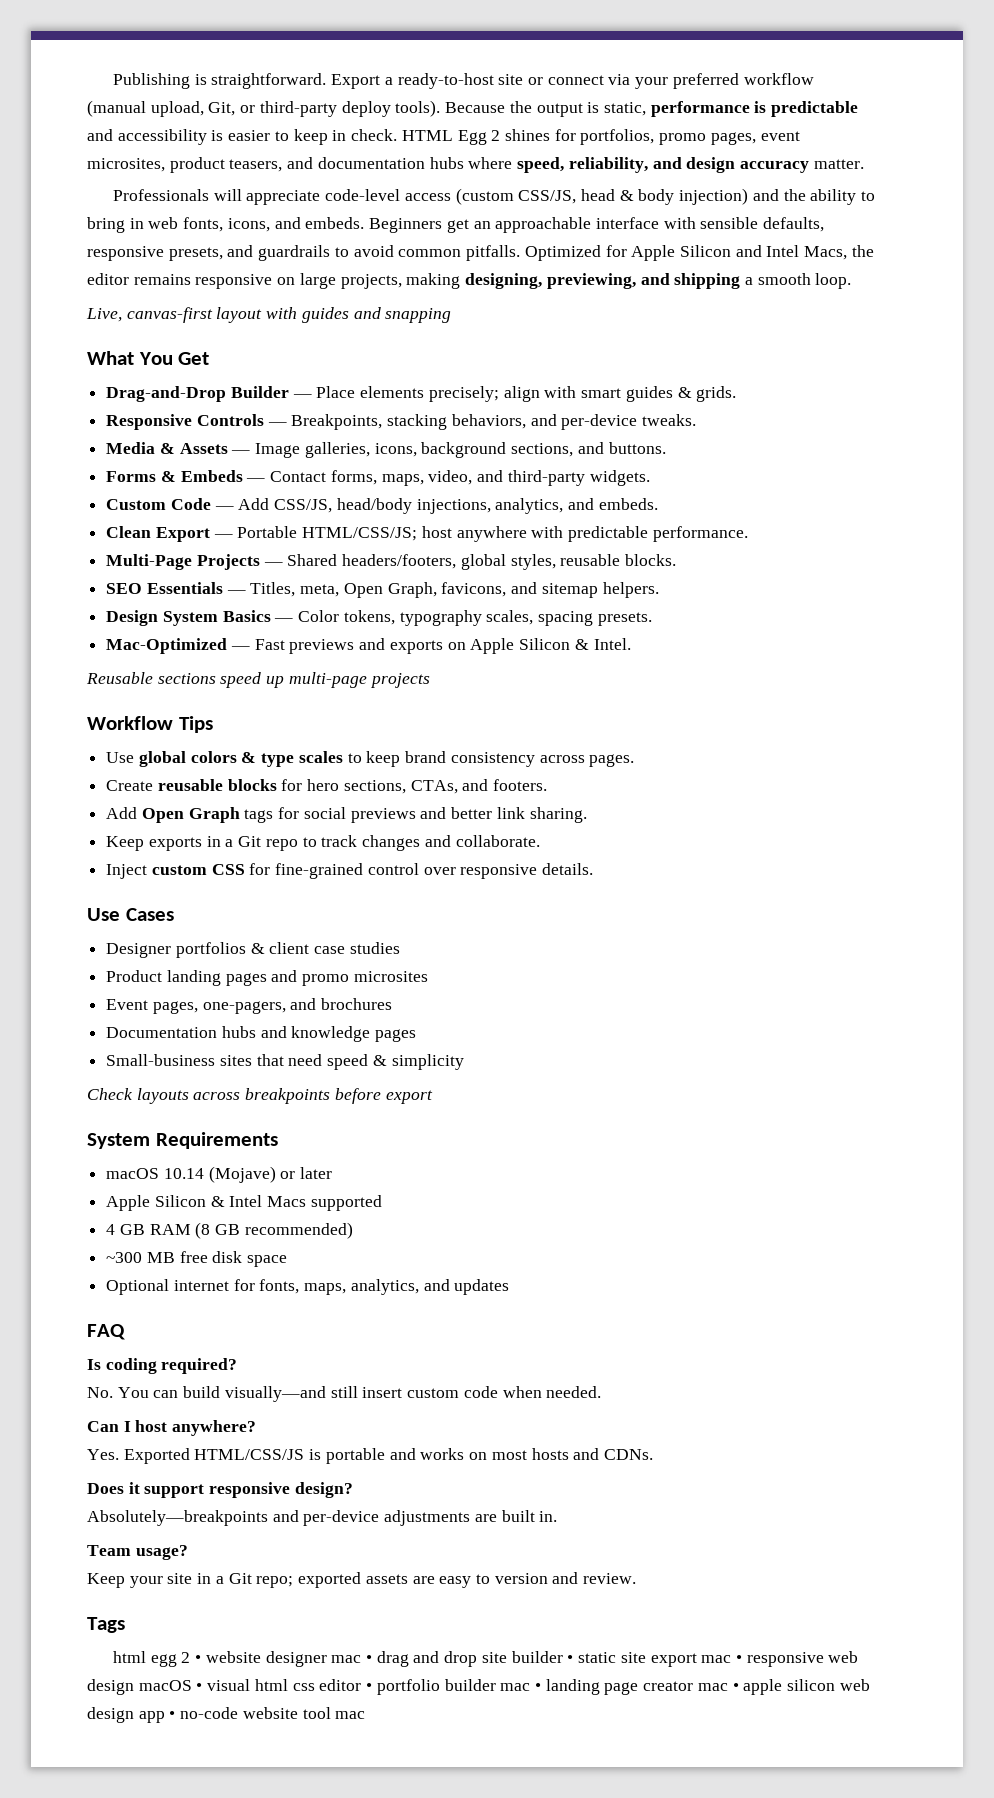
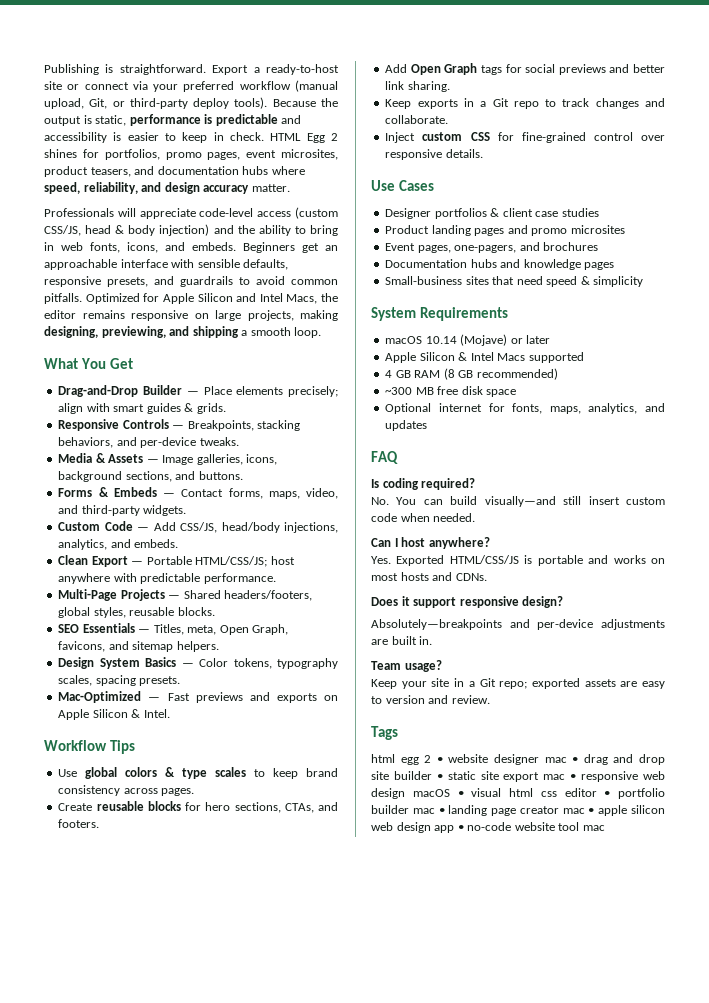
- Live, canvas-first layout with guides and snapping
- Reusable sections speed up multi-page projects
- Check layouts across breakpoints before export

